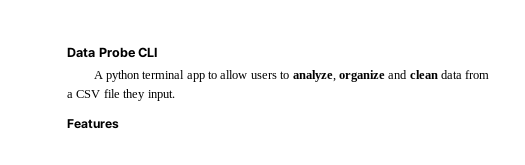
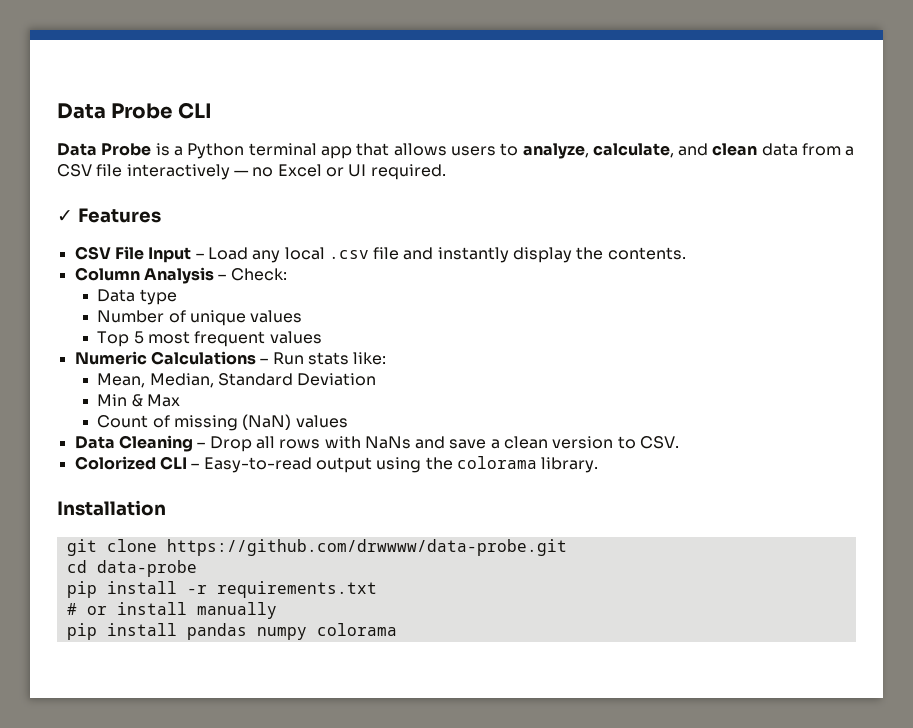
- A python terminal app to allow users to analyze, organize and clean data from a CSV file they input.
- Features
+ Data Probe is a Python terminal app that allows users to analyze, calculate, and clean data from a CSV file interactively — no Excel or UI required.
+ ✓ Features
+ CSV File Input – Load any local .csv file and instantly display the contents.
+ Column Analysis – Check:
+ Data type
+ Number of unique values
+ Top 5 most frequent values
+ Numeric Calculations – Run stats like:
+ Mean, Median, Standard Deviation
+ Min & Max
+ Count of missing (NaN) values
+ Data Cleaning – Drop all rows with NaNs and save a clean version to CSV.
+ Colorized CLI – Easy-to-read output using the colorama library.
+ Installation
+ git clone https://github.com/drwwww/data-probe.git
+ cd data-probe
+ pip install -r requirements.txt
+ # or install manually
+ pip install pandas numpy colorama

